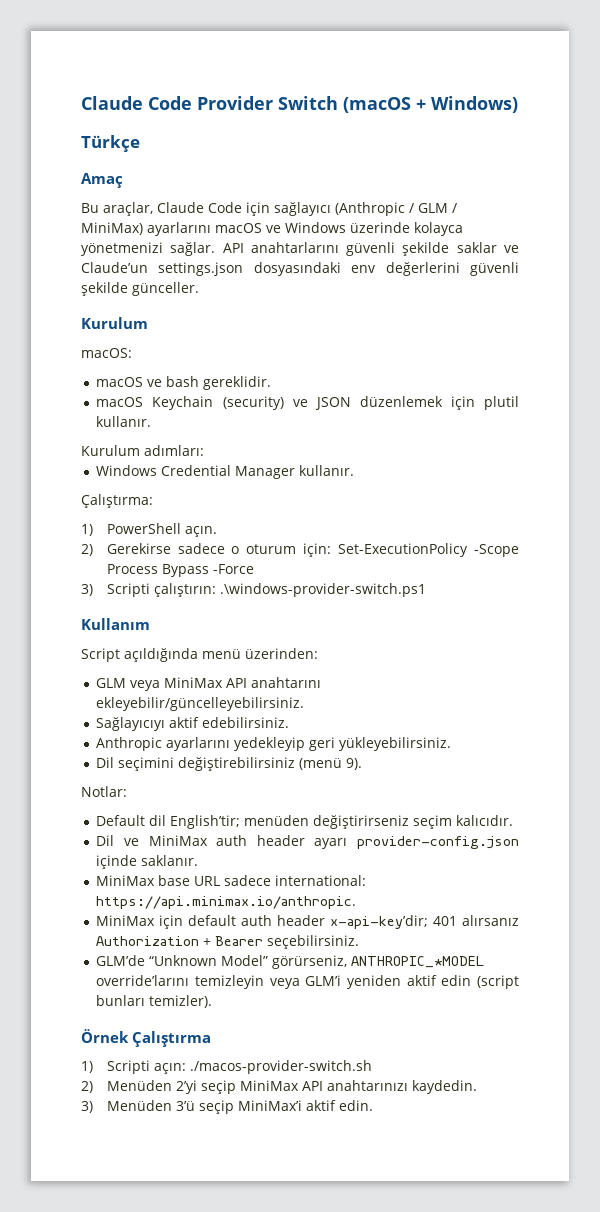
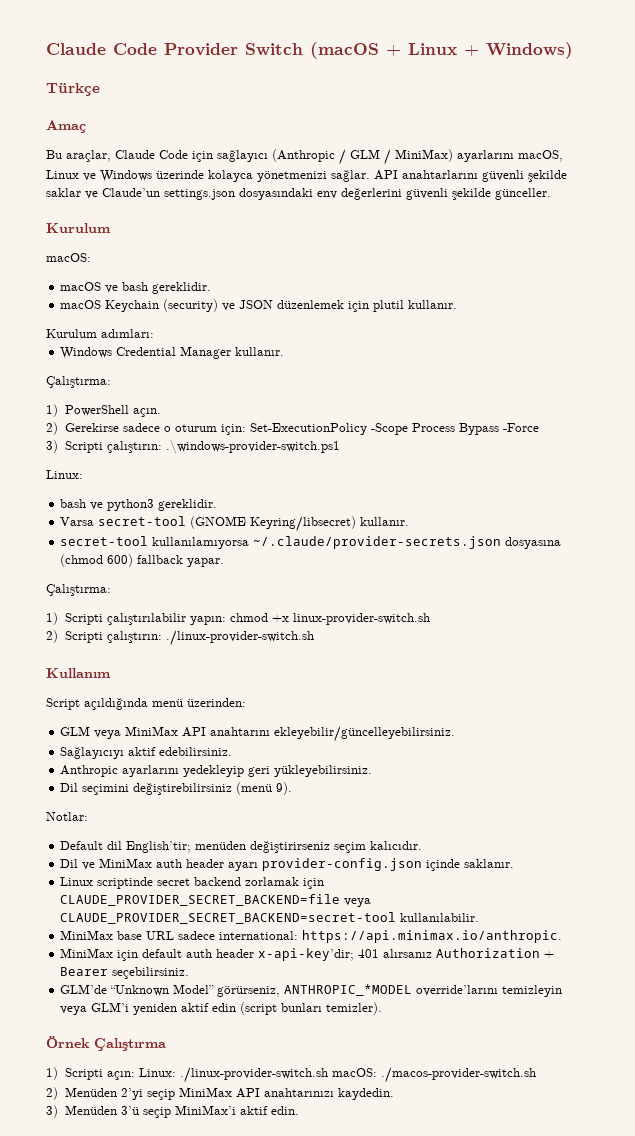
- Claude Code Provider Switch (macOS + Windows)
+ Claude Code Provider Switch (macOS + Linux + Windows)
- Bu araçlar, Claude Code için sağlayıcı (Anthropic / GLM / MiniMax) ayarlarını macOS ve Windows üzerinde kolayca yönetmenizi sağlar.
+ Bu araçlar, Claude Code için sağlayıcı (Anthropic / GLM / MiniMax) ayarlarını macOS, Linux ve Windows üzerinde kolayca yönetmenizi sağlar.
  3) Scripti çalıştırın: .\windows-provider-switch.ps1
+ Linux:
+ bash ve python3 gereklidir.
+ Varsa secret-tool (GNOME Keyring/libsecret) kullanır.
+ secret-tool kullanılamıyorsa ~/.claude/provider-secrets.json dosyasına (chmod 600) fallback yapar.
+ Çalıştırma:
+ 1) Scripti çalıştırılabilir yapın: chmod +x linux-provider-switch.sh
+ 2) Scripti çalıştırın: ./linux-provider-switch.sh
+ Linux scriptinde secret backend zorlamak için CLAUDE_PROVIDER_SECRET_BACKEND=file veya CLAUDE_PROVIDER_SECRET_BACKEND=secret-tool kullanılabilir.
- 1) Scripti açın: ./macos-provider-switch.sh
+ 1) Scripti açın: Linux: ./linux-provider-switch.sh macOS: ./macos-provider-switch.sh

